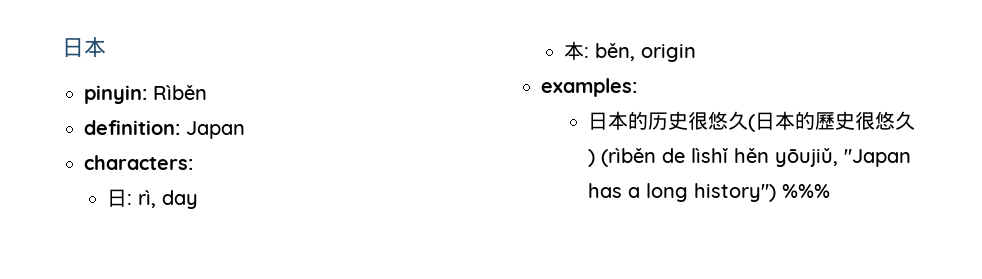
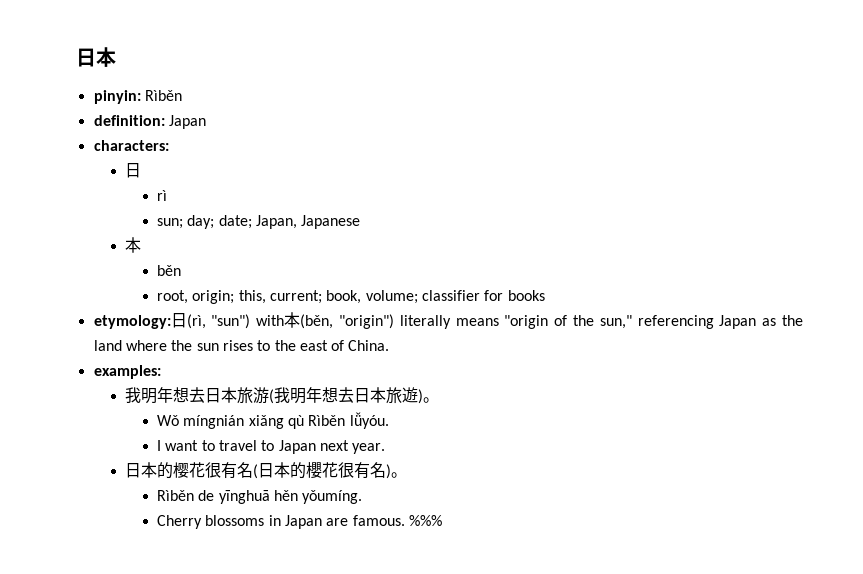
  characters:
- 日: rì, day
- 本: běn, origin
+ 日
+ rì
+ sun; day; date; Japan, Japanese
+ 本
+ běn
+ root, origin; this, current; book, volume; classifier for books
+ etymology:日(rì, "sun") with本(běn, "origin") literally means "origin of the sun," referencing Japan as the land where the sun rises to the east of China.
  examples:
- 日本的历史很悠久(日本的歷史很悠久) (rìběn de lìshǐ hěn yōujiǔ, "Japan has a long history") %%%
+ 我明年想去日本旅游(我明年想去日本旅遊)。
+ Wǒ míngnián xiǎng qù Rìběn lǚyóu.
+ I want to travel to Japan next year.
+ 日本的樱花很有名(日本的櫻花很有名)。
+ Rìběn de yīnghuā hěn yǒumíng.
+ Cherry blossoms in Japan are famous. %%%

